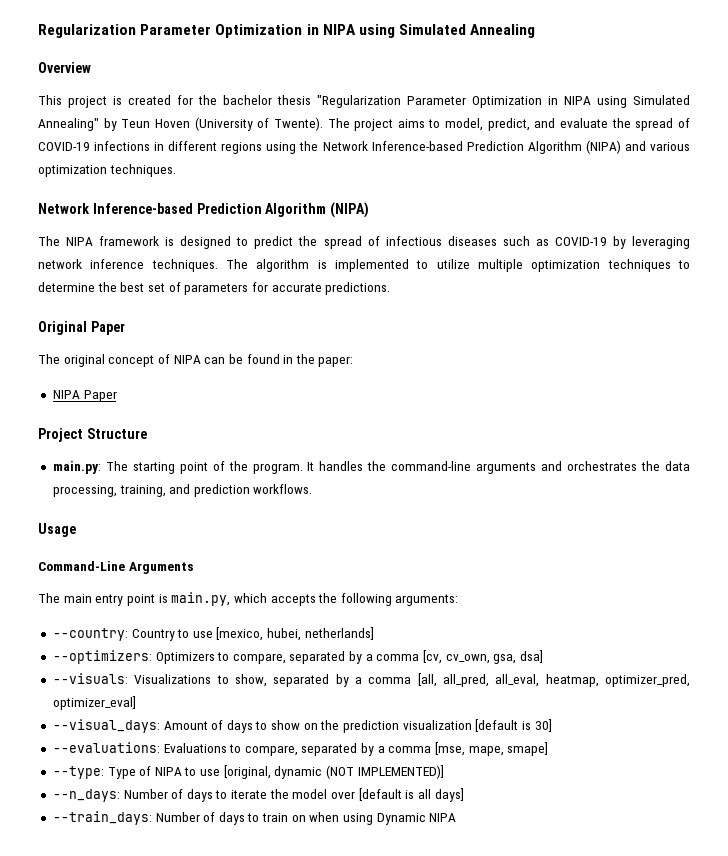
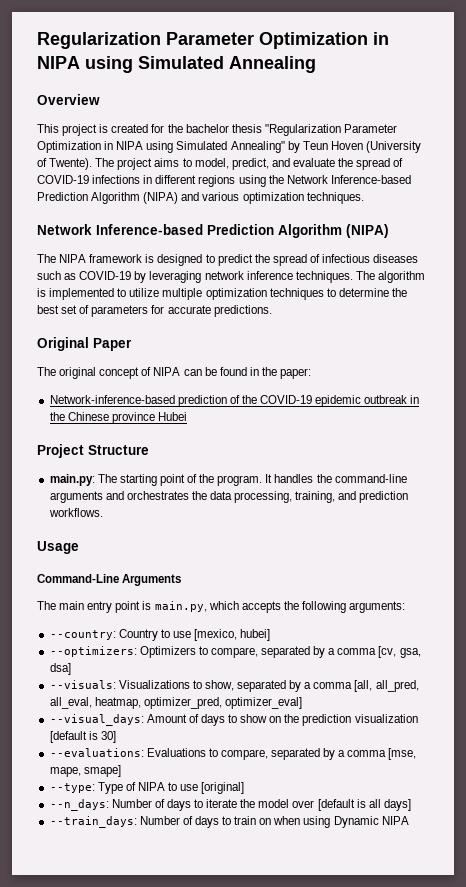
- NIPA Paper
+ Network-inference-based prediction of the COVID-19 epidemic outbreak in the Chinese province Hubei
- --country: Country to use [mexico, hubei, netherlands]
+ --country: Country to use [mexico, hubei]
- --optimizers: Optimizers to compare, separated by a comma [cv, cv_own, gsa, dsa]
+ --optimizers: Optimizers to compare, separated by a comma [cv, gsa, dsa]
- --type: Type of NIPA to use [original, dynamic (NOT IMPLEMENTED)]
+ --type: Type of NIPA to use [original]

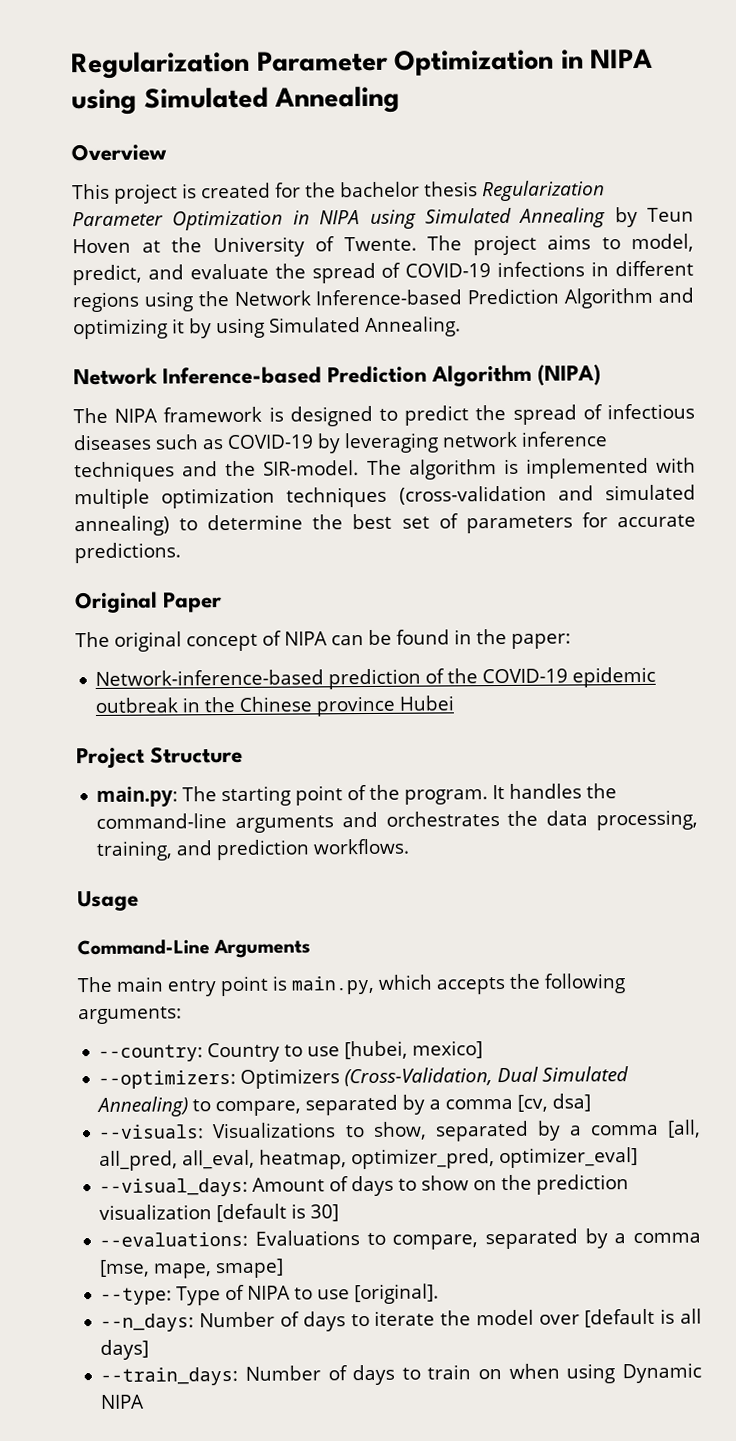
- This project is created for the bachelor thesis "Regularization Parameter Optimization in NIPA using Simulated Annealing" by Teun Hoven (University of Twente).
+ This project is created for the bachelor thesis Regularization Parameter Optimization in NIPA using Simulated Annealing by Teun Hoven at the University of Twente.
- The project aims to model, predict, and evaluate the spread of COVID-19 infections in different regions using the Network Inference-based Prediction Algorithm (NIPA) and various optimization techniques.
+ The project aims to model, predict, and evaluate the spread of COVID-19 infections in different regions using the Network Inference-based Prediction Algorithm and optimizing it by using Simulated Annealing.
- The NIPA framework is designed to predict the spread of infectious diseases such as COVID-19 by leveraging network inference techniques.
+ The NIPA framework is designed to predict the spread of infectious diseases such as COVID-19 by leveraging network inference techniques and the SIR-model.
- The algorithm is implemented to utilize multiple optimization techniques to determine the best set of parameters for accurate predictions.
+ The algorithm is implemented with multiple optimization techniques (cross-validation and simulated annealing) to determine the best set of parameters for accurate predictions.
- --country: Country to use [mexico, hubei]
+ --country: Country to use [hubei, mexico]
- --optimizers: Optimizers to compare, separated by a comma [cv, gsa, dsa]
+ --optimizers: Optimizers (Cross-Validation, Dual Simulated Annealing) to compare, separated by a comma [cv, dsa]
- --type: Type of NIPA to use [original]
+ --type: Type of NIPA to use [original].

